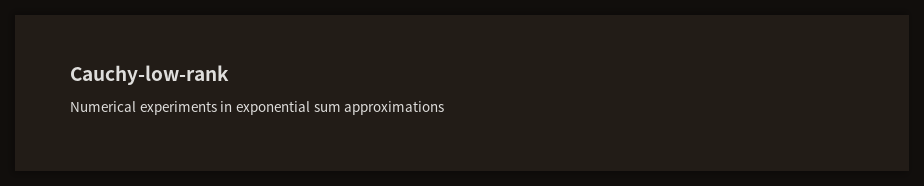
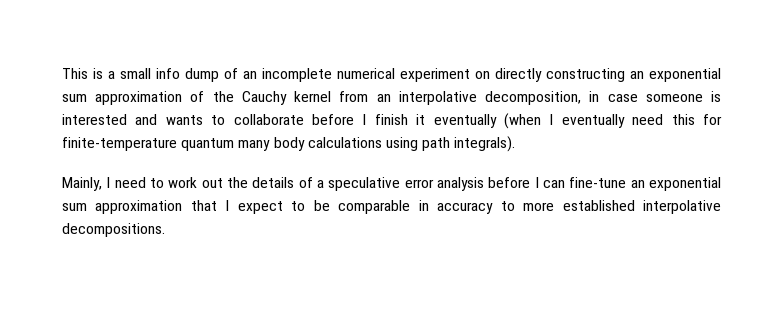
- Cauchy-low-rank
- Numerical experiments in exponential sum approximations
+ This is a small info dump of an incomplete numerical experiment on directly constructing an exponential sum approximation of the Cauchy kernel from an interpolative decomposition, in case someone is interested and wants to collaborate before I finish it eventually (when I eventually need this for finite-temperature quantum many body calculations using path integrals).
+ Mainly, I need to work out the details of a speculative error analysis before I can fine-tune an exponential sum approximation that I expect to be comparable in accuracy to more established interpolative decompositions.

